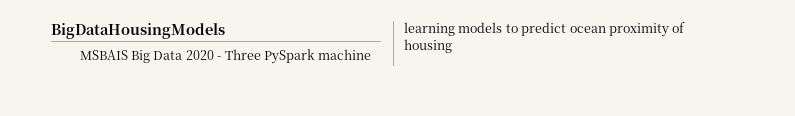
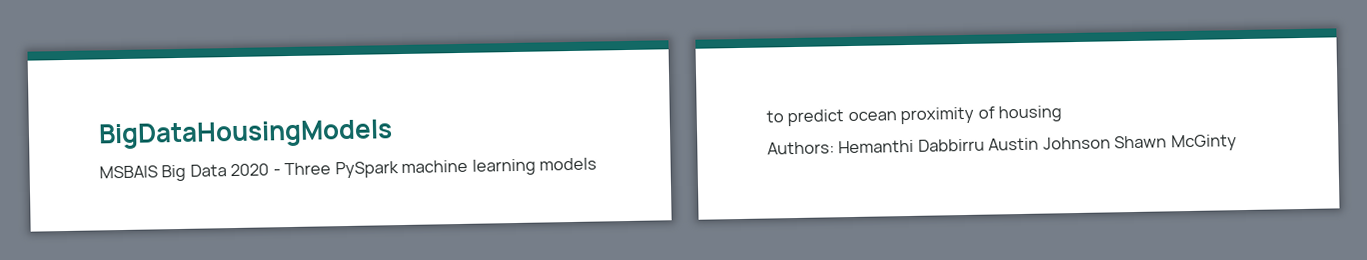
+ Authors: Hemanthi Dabbirru Austin Johnson Shawn McGinty

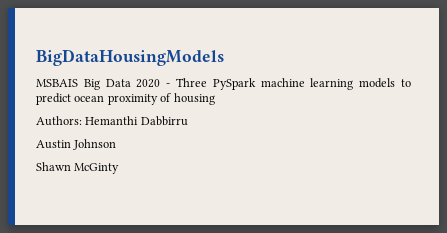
- Authors: Hemanthi Dabbirru Austin Johnson Shawn McGinty
+ Authors: Hemanthi Dabbirru
+ Austin Johnson
+ Shawn McGinty

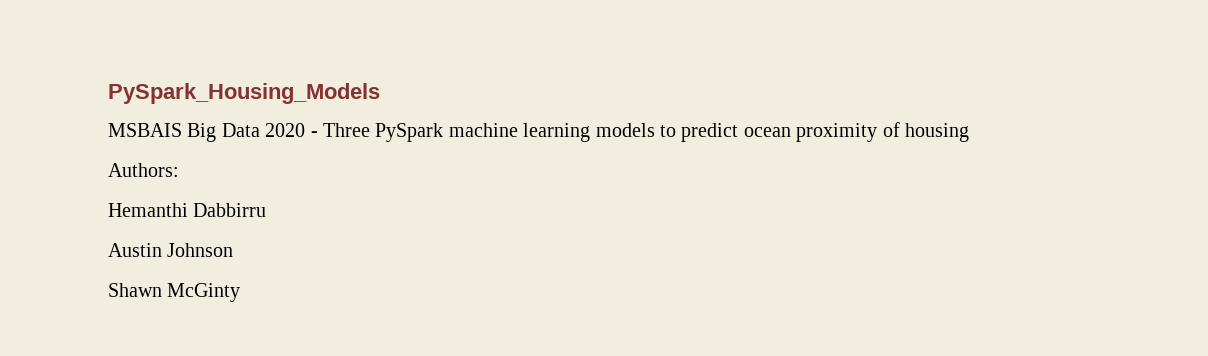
- BigDataHousingModels
+ PySpark_Housing_Models
- Authors: Hemanthi Dabbirru
+ Authors:
+ Hemanthi Dabbirru

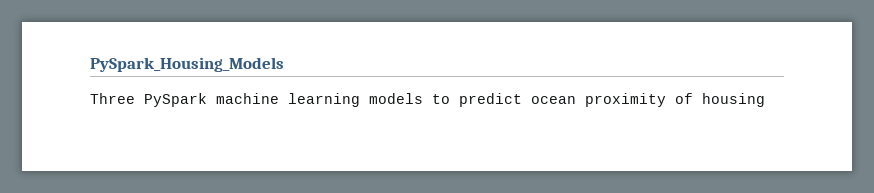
- MSBAIS Big Data 2020 - Three PySpark machine learning models to predict ocean proximity of housing
+ Three PySpark machine learning models to predict ocean proximity of housing
- Authors:
- Hemanthi Dabbirru
- Austin Johnson
- Shawn McGinty

